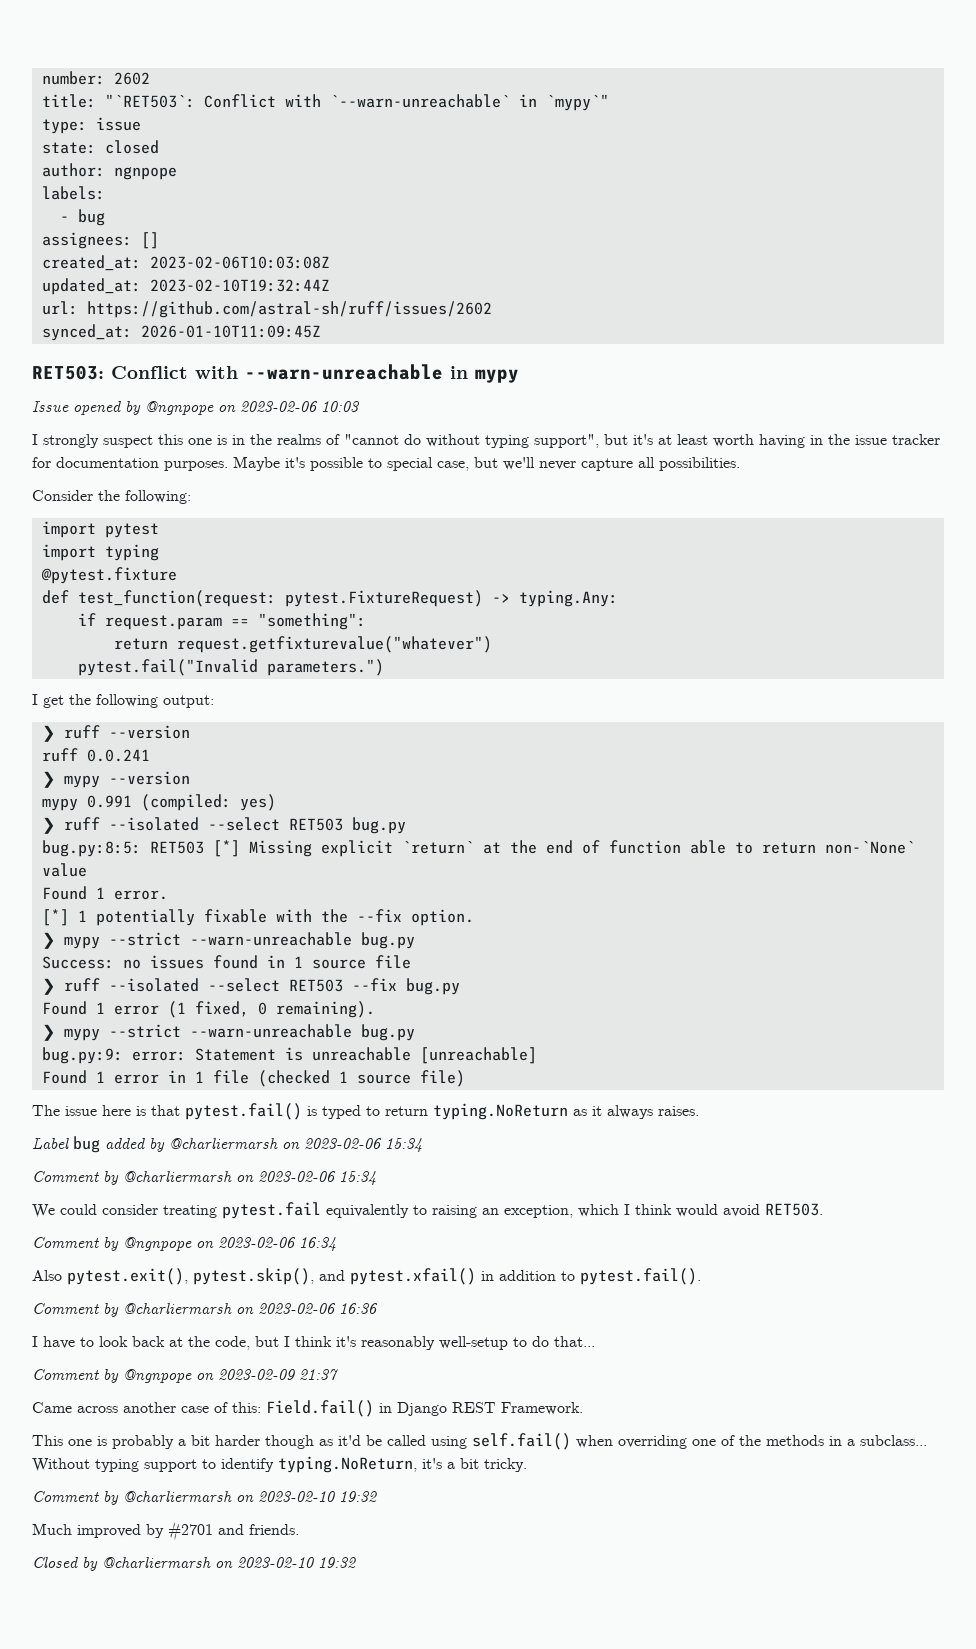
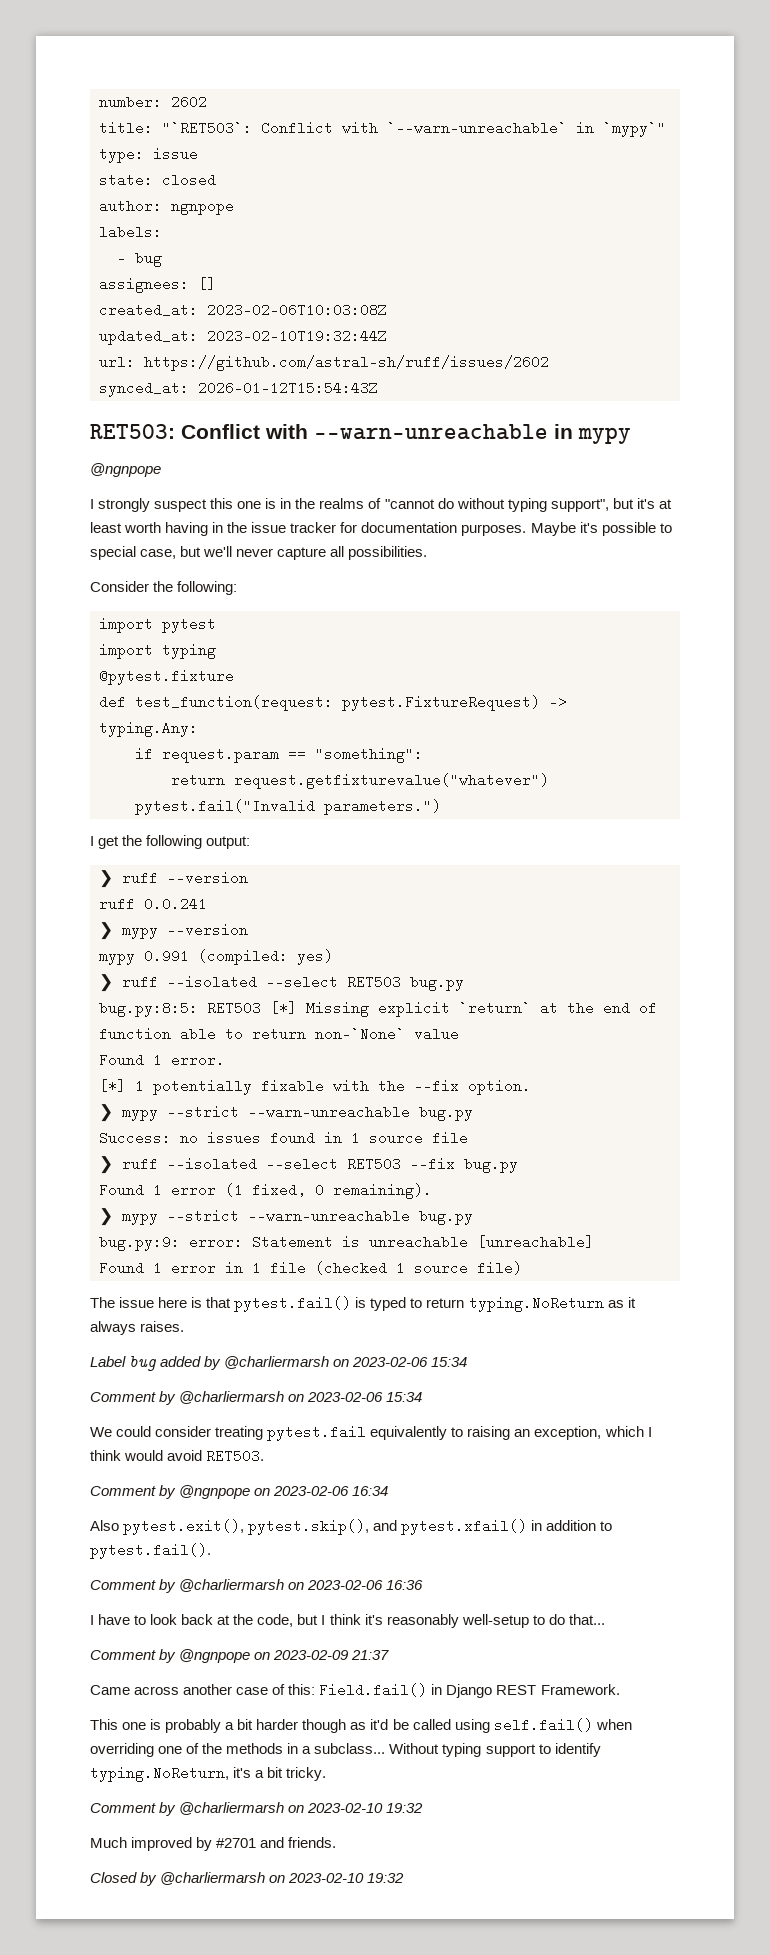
- synced_at: 2026-01-10T11:09:45Z
+ synced_at: 2026-01-12T15:54:43Z
  RET503: Conflict with --warn-unreachable in mypy
- Issue opened by @ngnpope on 2023-02-06 10:03
+ @ngnpope

